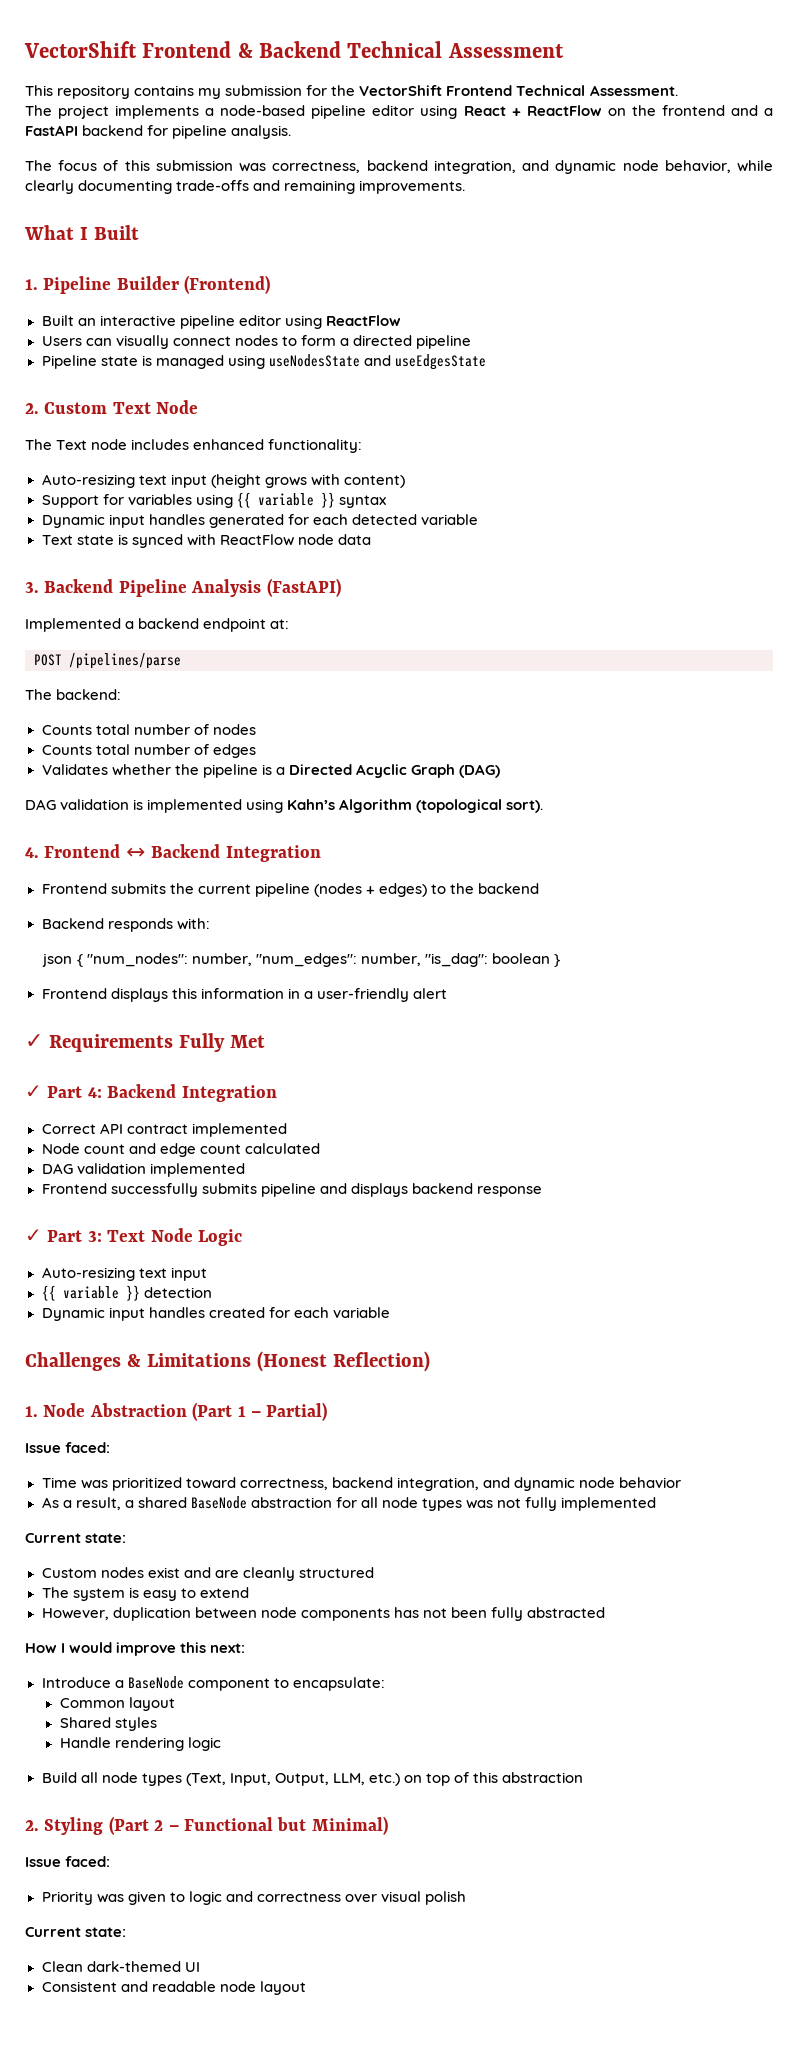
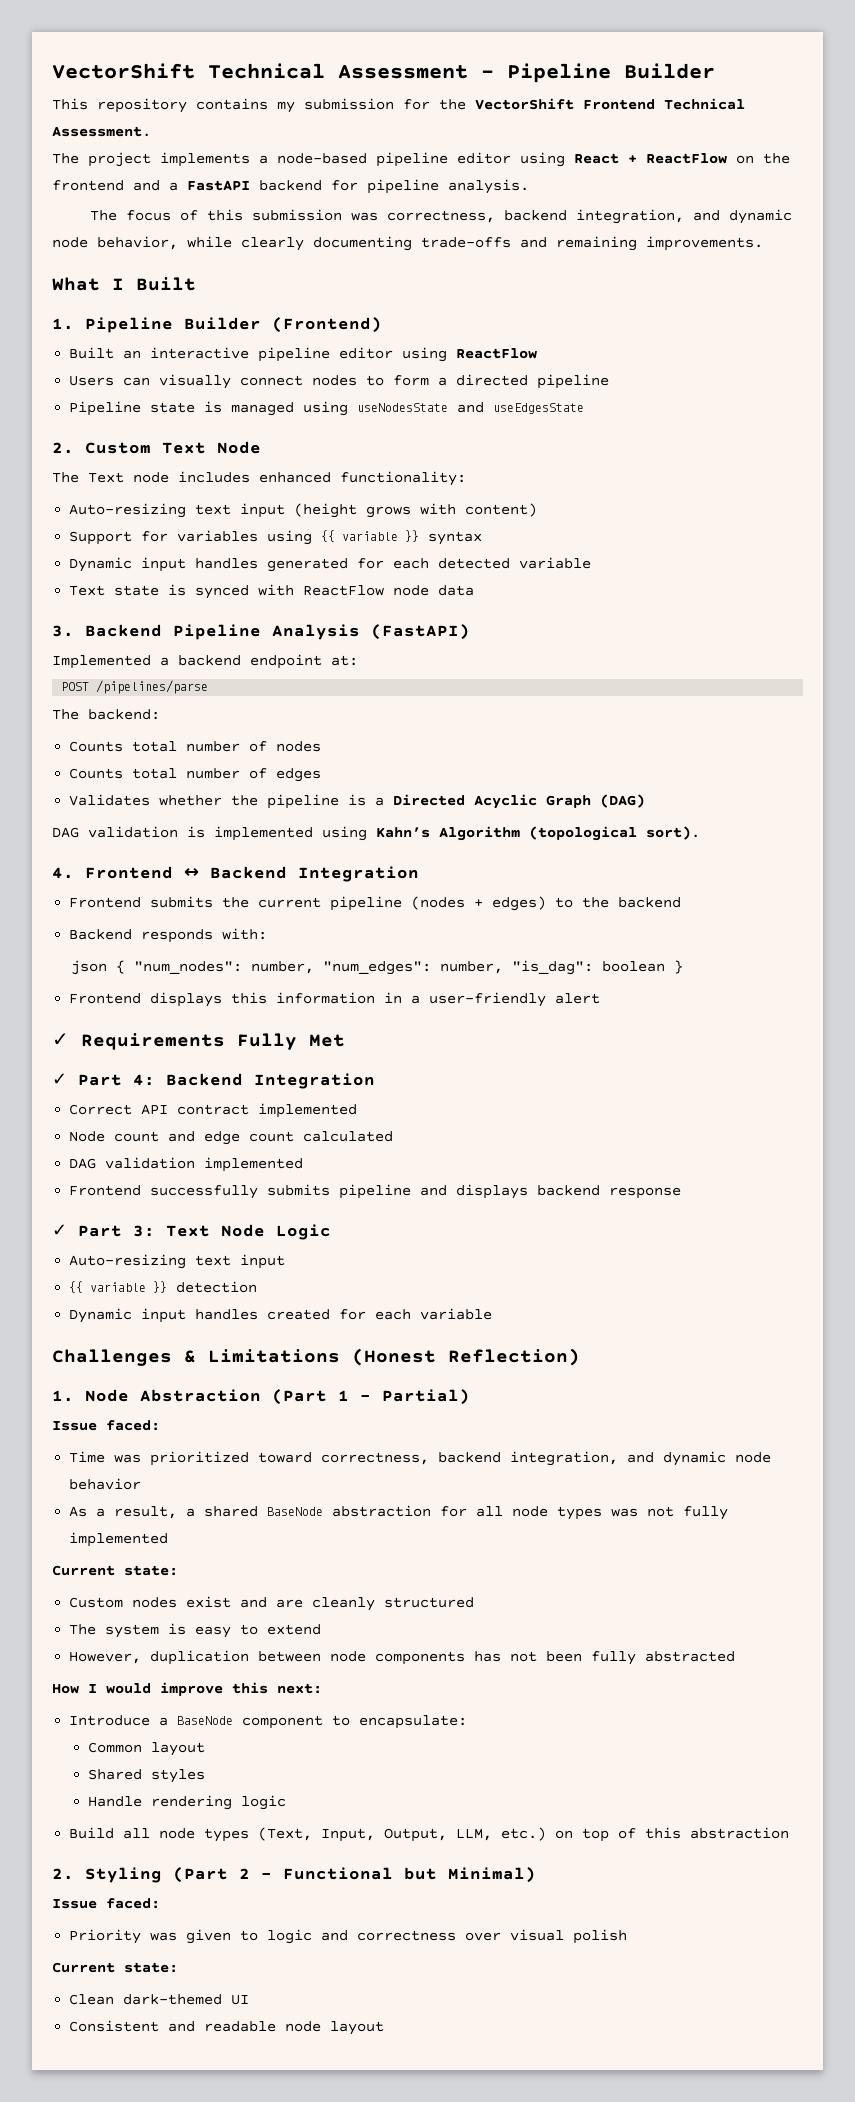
- VectorShift Frontend & Backend Technical Assessment
+ VectorShift Technical Assessment – Pipeline Builder

